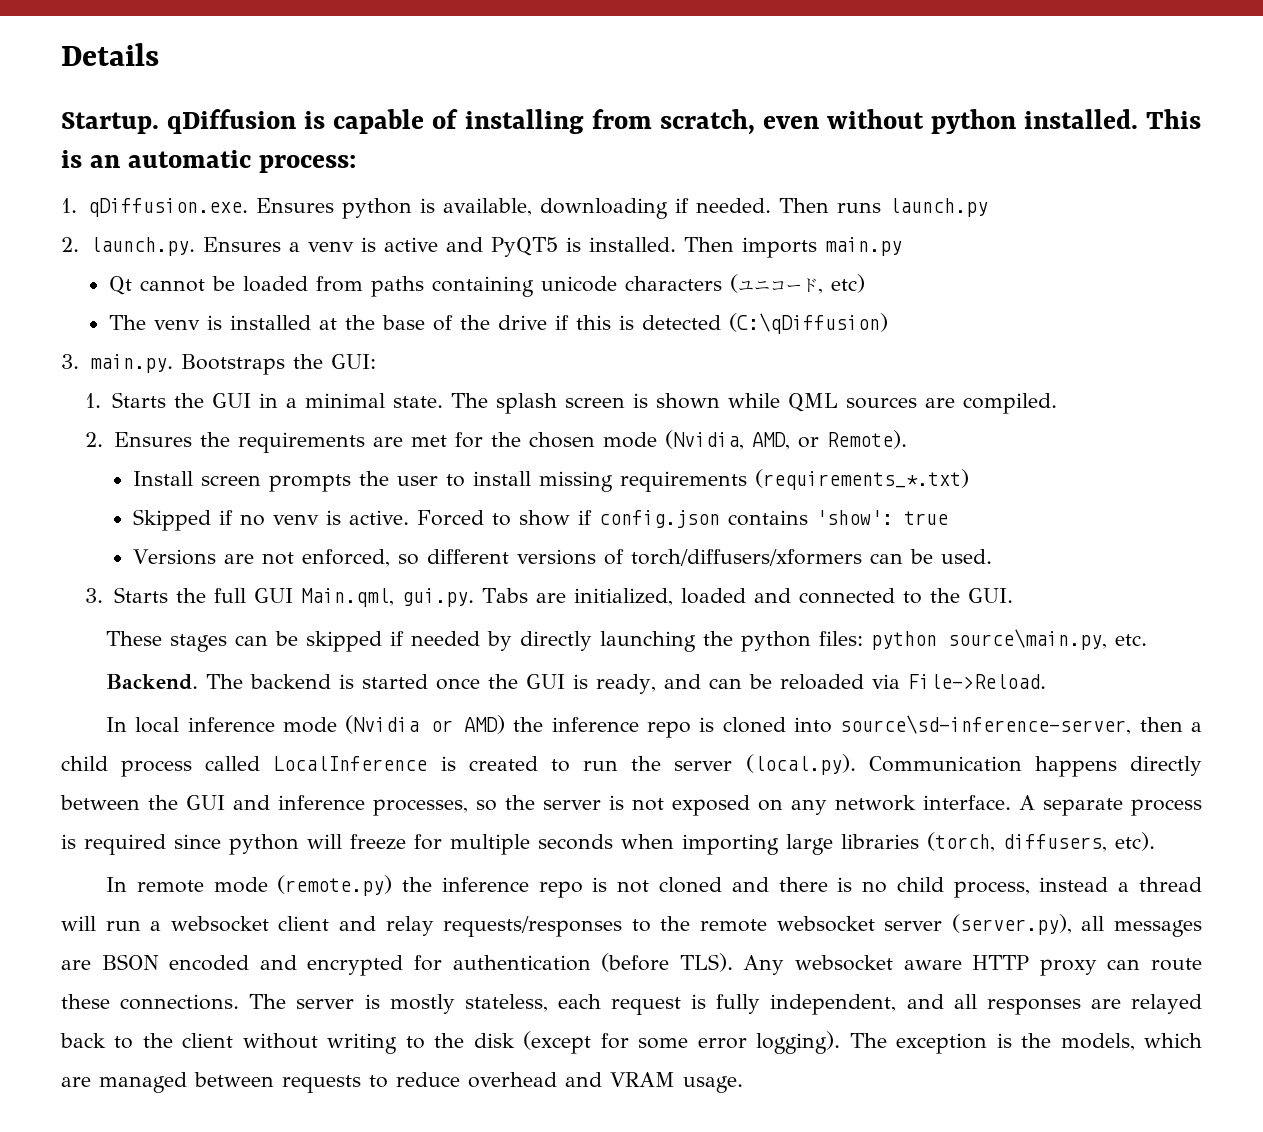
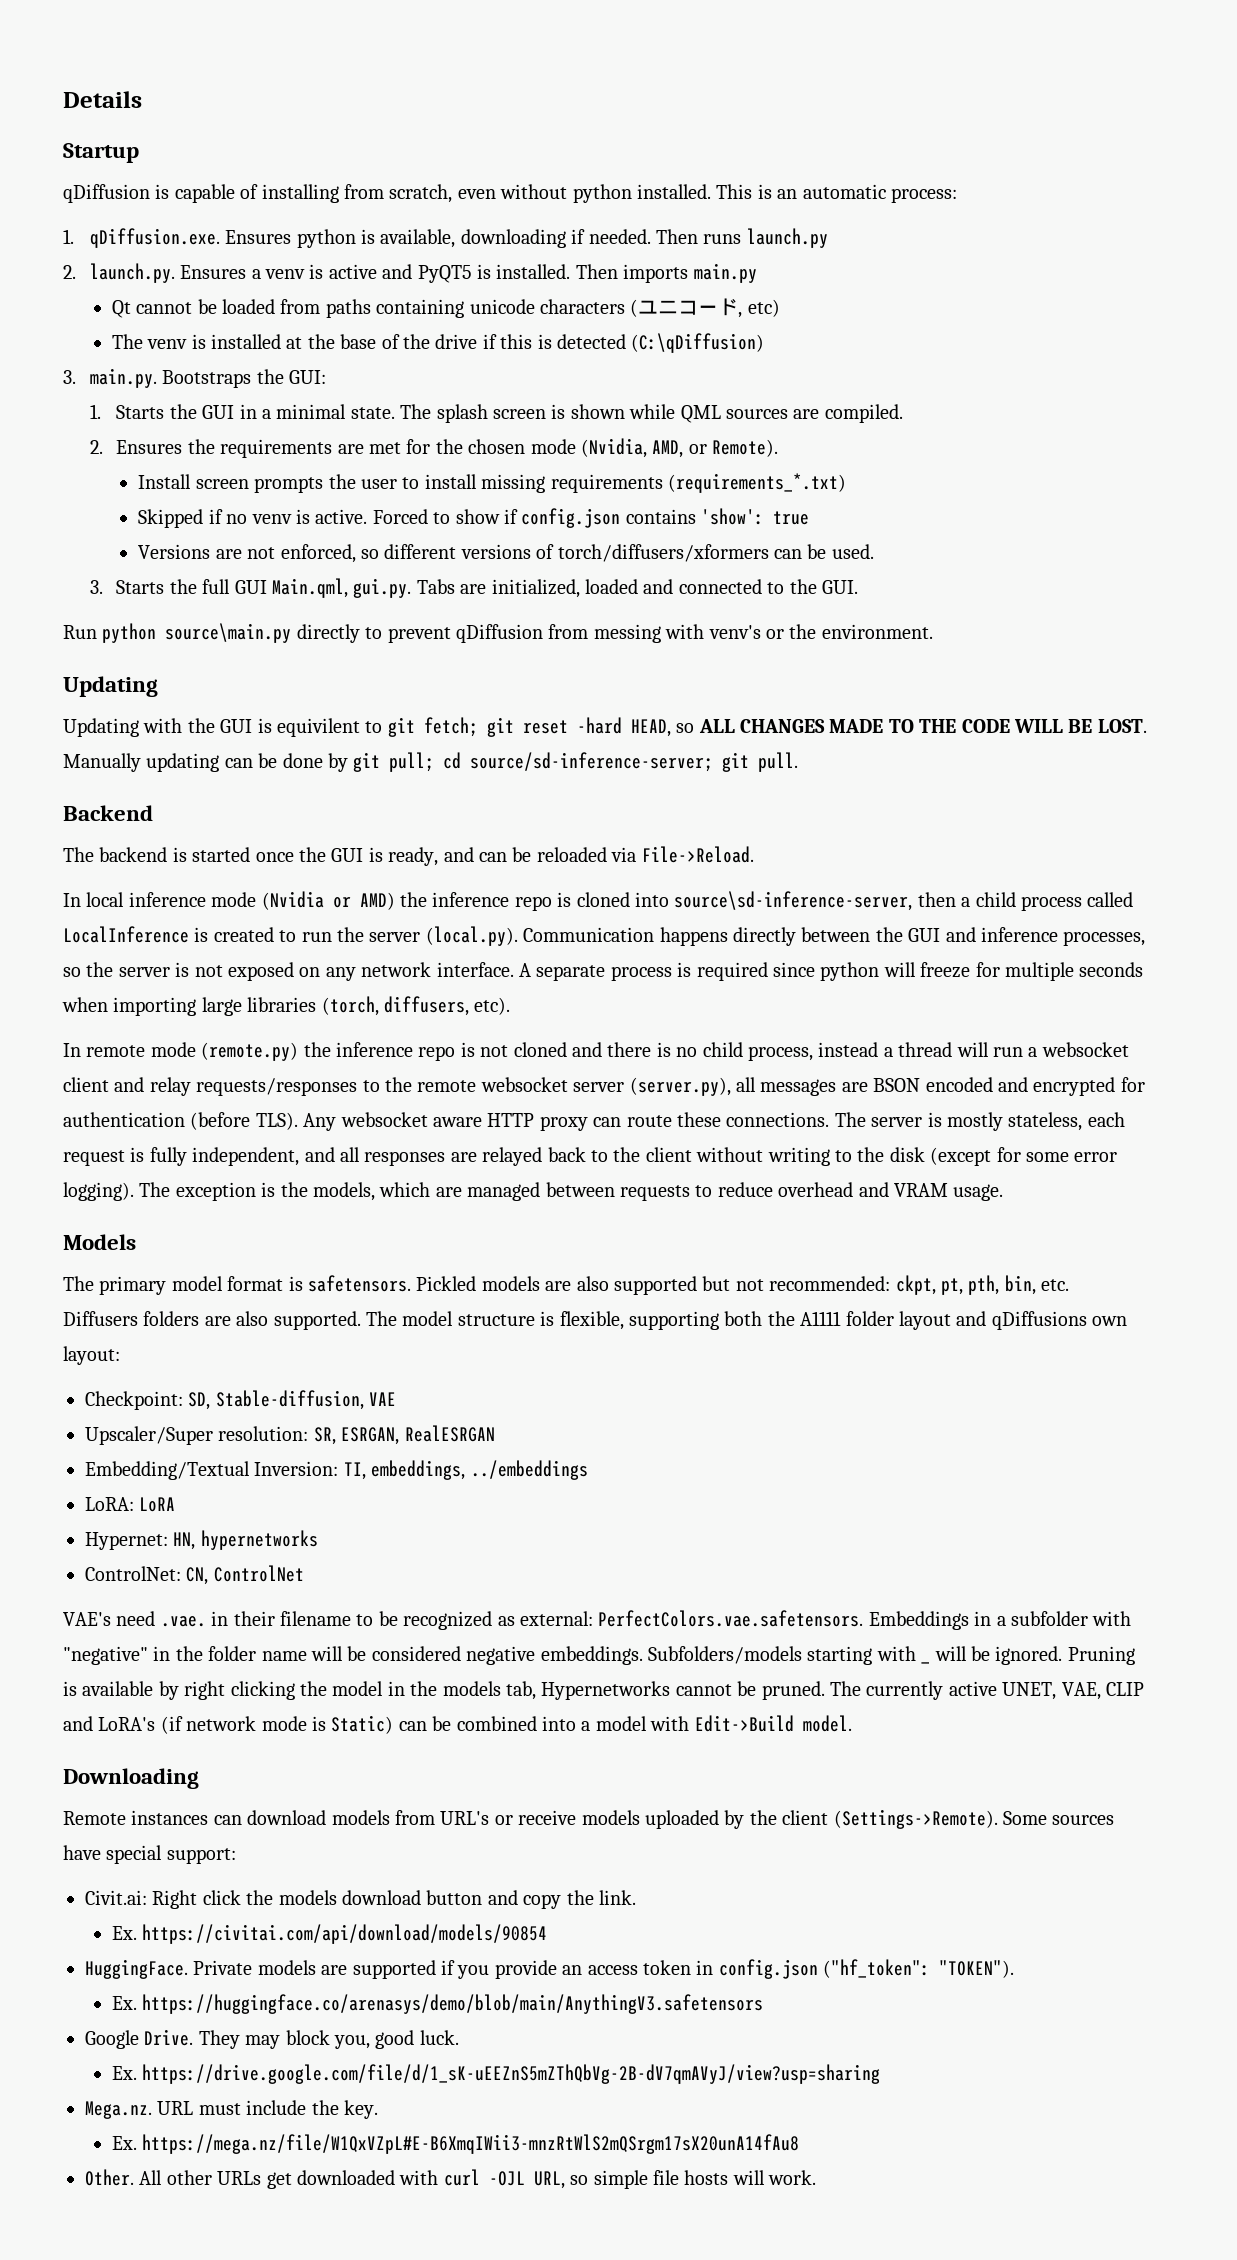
- Startup. qDiffusion is capable of installing from scratch, even without python installed.
+ Startup
+ qDiffusion is capable of installing from scratch, even without python installed.
- These stages can be skipped if needed by directly launching the python files: python source\main.py, etc.
- Backend. The backend is started once the GUI is ready, and can be reloaded via File->Reload.
+ Run python source\main.py directly to prevent qDiffusion from messing with venv's or the environment.
+ Updating
+ Updating with the GUI is equivilent to git fetch; git reset -hard HEAD, so ALL CHANGES MADE TO THE CODE WILL BE LOST. Manually updating can be done by git pull; cd source/sd-inference-server; git pull.
+ Backend
+ The backend is started once the GUI is ready, and can be reloaded via File->Reload.
+ Models
+ The primary model format is safetensors. Pickled models are also supported but not recommended: ckpt, pt, pth, bin, etc. Diffusers folders are also supported. The model structure is flexible, supporting both the A1111 folder layout and qDiffusions own layout:
+ Checkpoint: SD, Stable-diffusion, VAE
+ Upscaler/Super resolution: SR, ESRGAN, RealESRGAN
+ Embedding/Textual Inversion: TI, embeddings, ../embeddings
+ LoRA: LoRA
+ Hypernet: HN, hypernetworks
+ ControlNet: CN, ControlNet
+ VAE's need .vae. in their filename to be recognized as external: PerfectColors.vae.safetensors. Embeddings in a subfolder with "negative" in the folder name will be considered negative embeddings. Subfolders/models starting with _ will be ignored. Pruning is available by right clicking the model in the models tab, Hypernetworks cannot be pruned. The currently active UNET, VAE, CLIP and LoRA's (if network mode is Static) can be combined into a model with Edit->Build model.
+ Downloading
+ Remote instances can download models from URL's or receive models uploaded by the client (Settings->Remote). Some sources have special support:
+ Civit.ai: Right click the models download button and copy the link.
+ Ex. https://civitai.com/api/download/models/90854
+ HuggingFace. Private models are supported if you provide an access token in config.json ("hf_token": "TOKEN").
+ Ex. https://huggingface.co/arenasys/demo/blob/main/AnythingV3.safetensors
+ Google Drive. They may block you, good luck.
+ Ex. https://drive.google.com/file/d/1_sK-uEEZnS5mZThQbVg-2B-dV7qmAVyJ/view?usp=sharing
+ Mega.nz. URL must include the key.
+ Ex. https://mega.nz/file/W1QxVZpL#E-B6XmqIWii3-mnzRtWlS2mQSrgm17sX20unA14fAu8
+ Other. All other URLs get downloaded with curl -OJL URL, so simple file hosts will work.

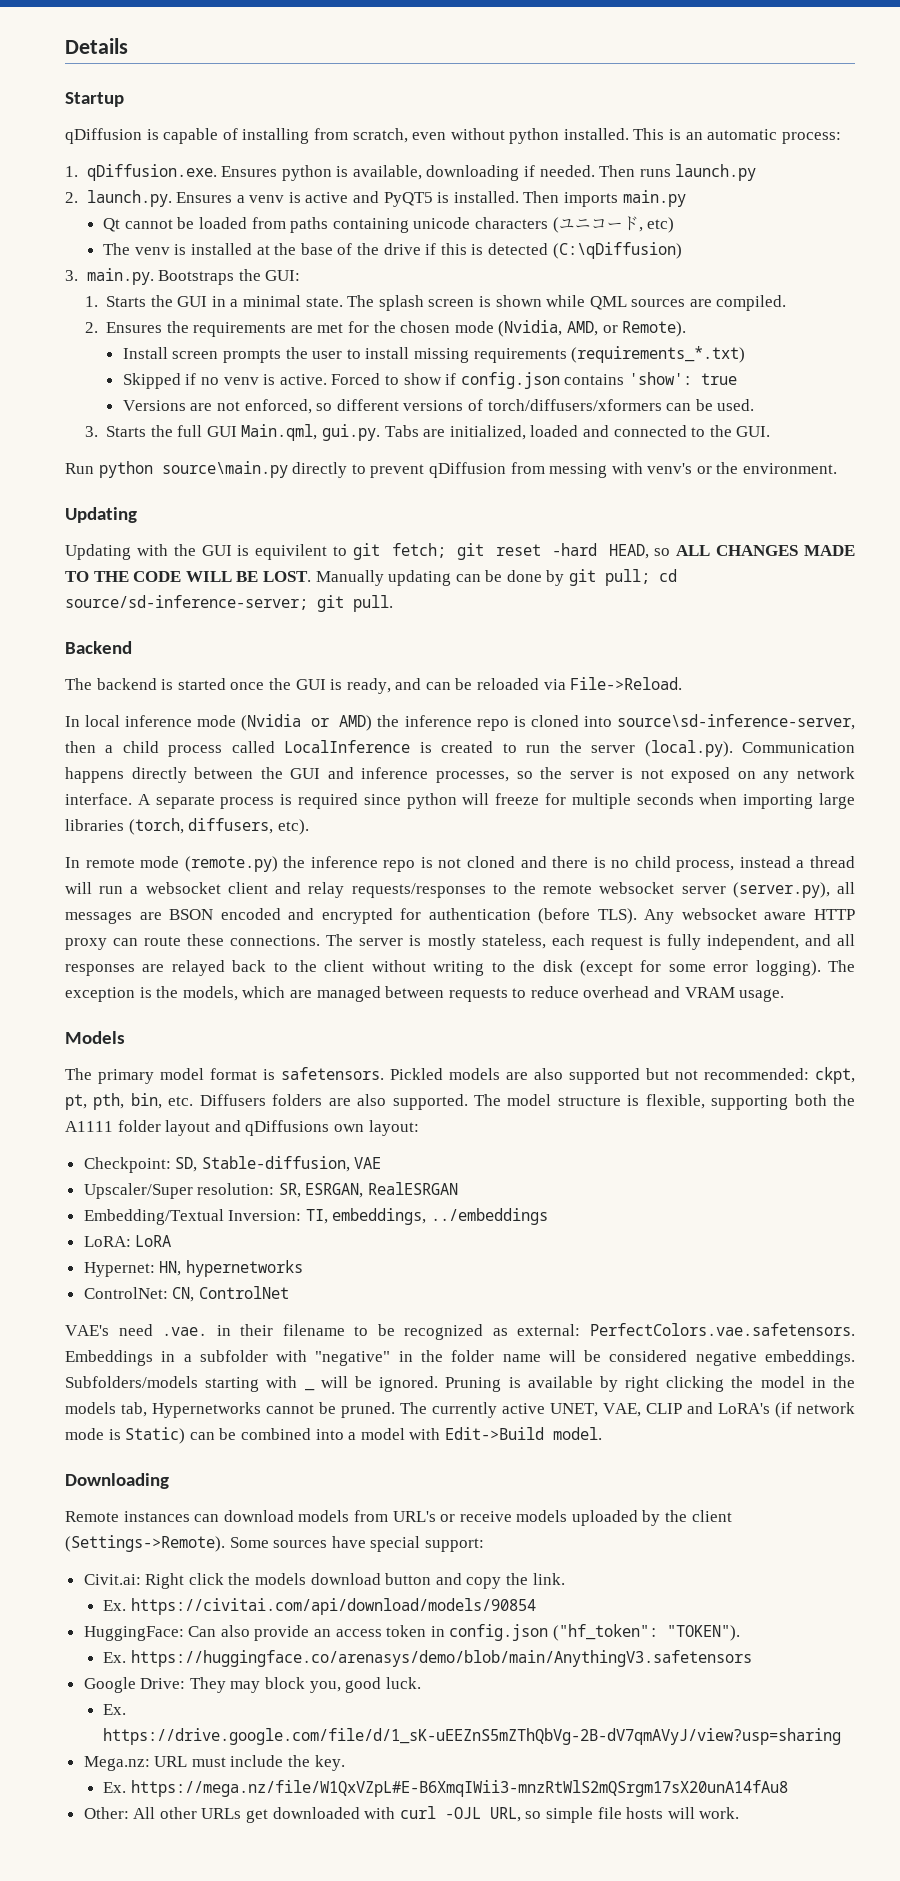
- HuggingFace. Private models are supported if you provide an access token in config.json ("hf_token": "TOKEN").
+ HuggingFace: Can also provide an access token in config.json ("hf_token": "TOKEN").
- Google Drive. They may block you, good luck.
+ Google Drive: They may block you, good luck.
- Mega.nz. URL must include the key.
+ Mega.nz: URL must include the key.
- Other. All other URLs get downloaded with curl -OJL URL, so simple file hosts will work.
+ Other: All other URLs get downloaded with curl -OJL URL, so simple file hosts will work.

